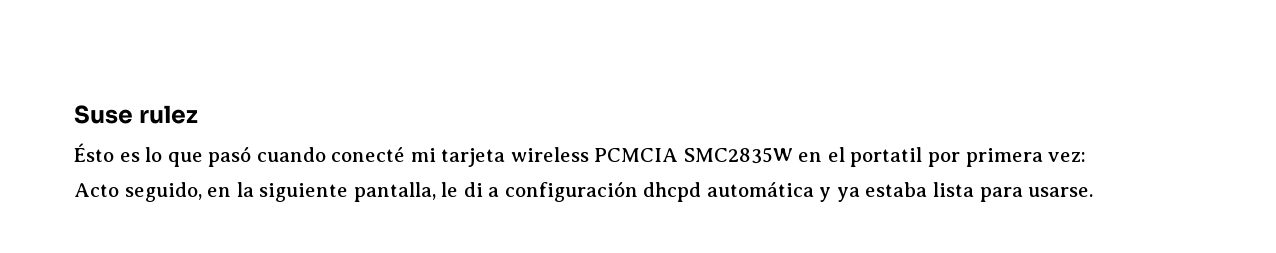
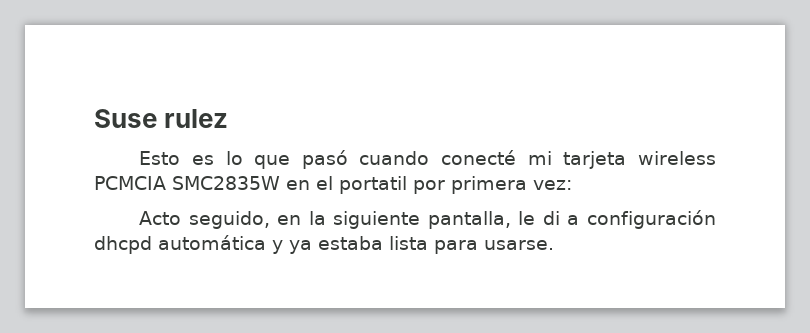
- Ésto es lo que pasó cuando conecté mi tarjeta wireless PCMCIA SMC2835W en el portatil por primera vez:
+ Esto es lo que pasó cuando conecté mi tarjeta wireless PCMCIA SMC2835W en el portatil por primera vez:

